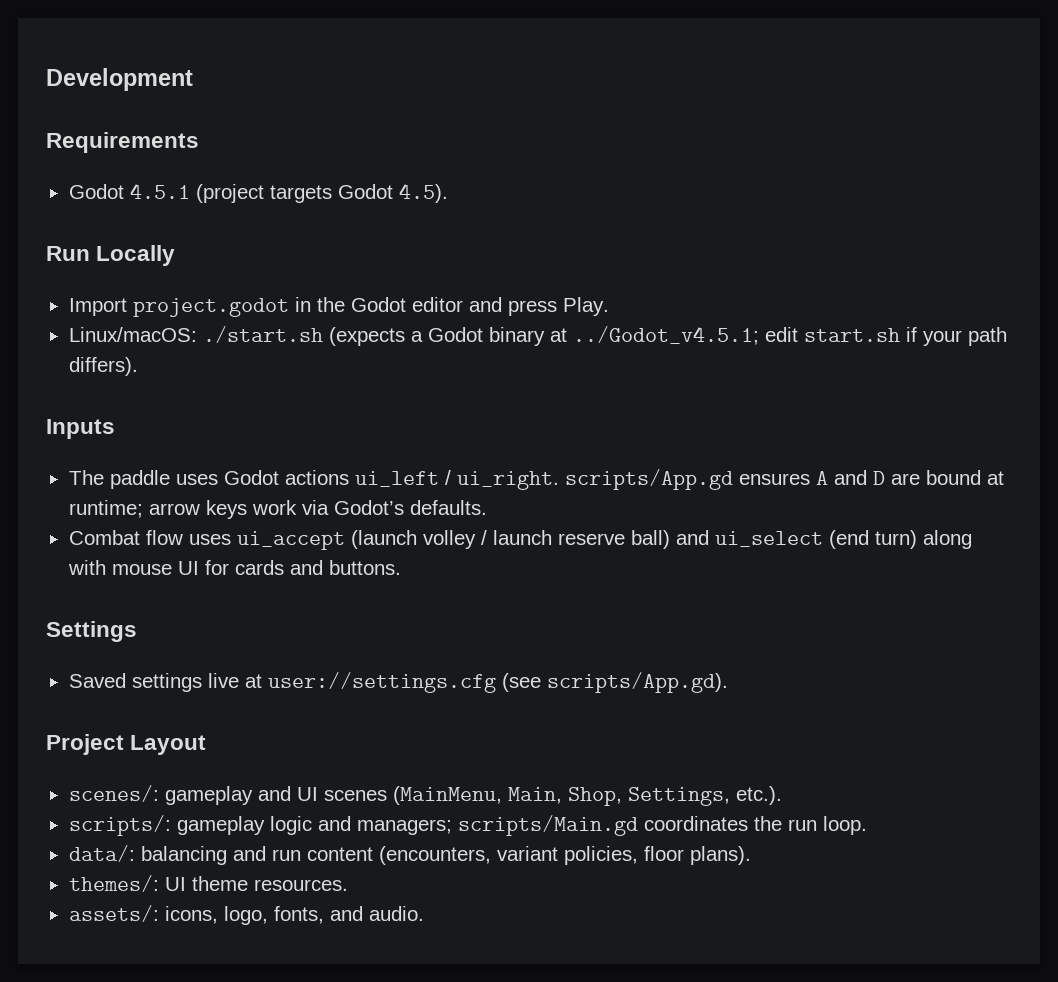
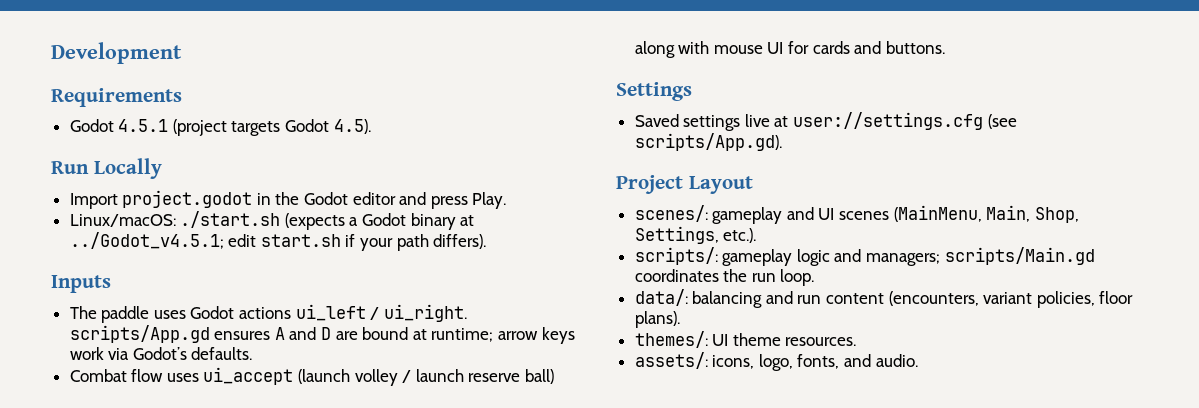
- Combat flow uses ui_accept (launch volley / launch reserve ball) and ui_select (end turn) along with mouse UI for cards and buttons.
+ Combat flow uses ui_accept (launch volley / launch reserve ball) along with mouse UI for cards and buttons.

